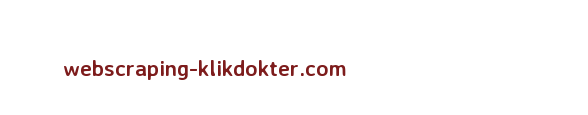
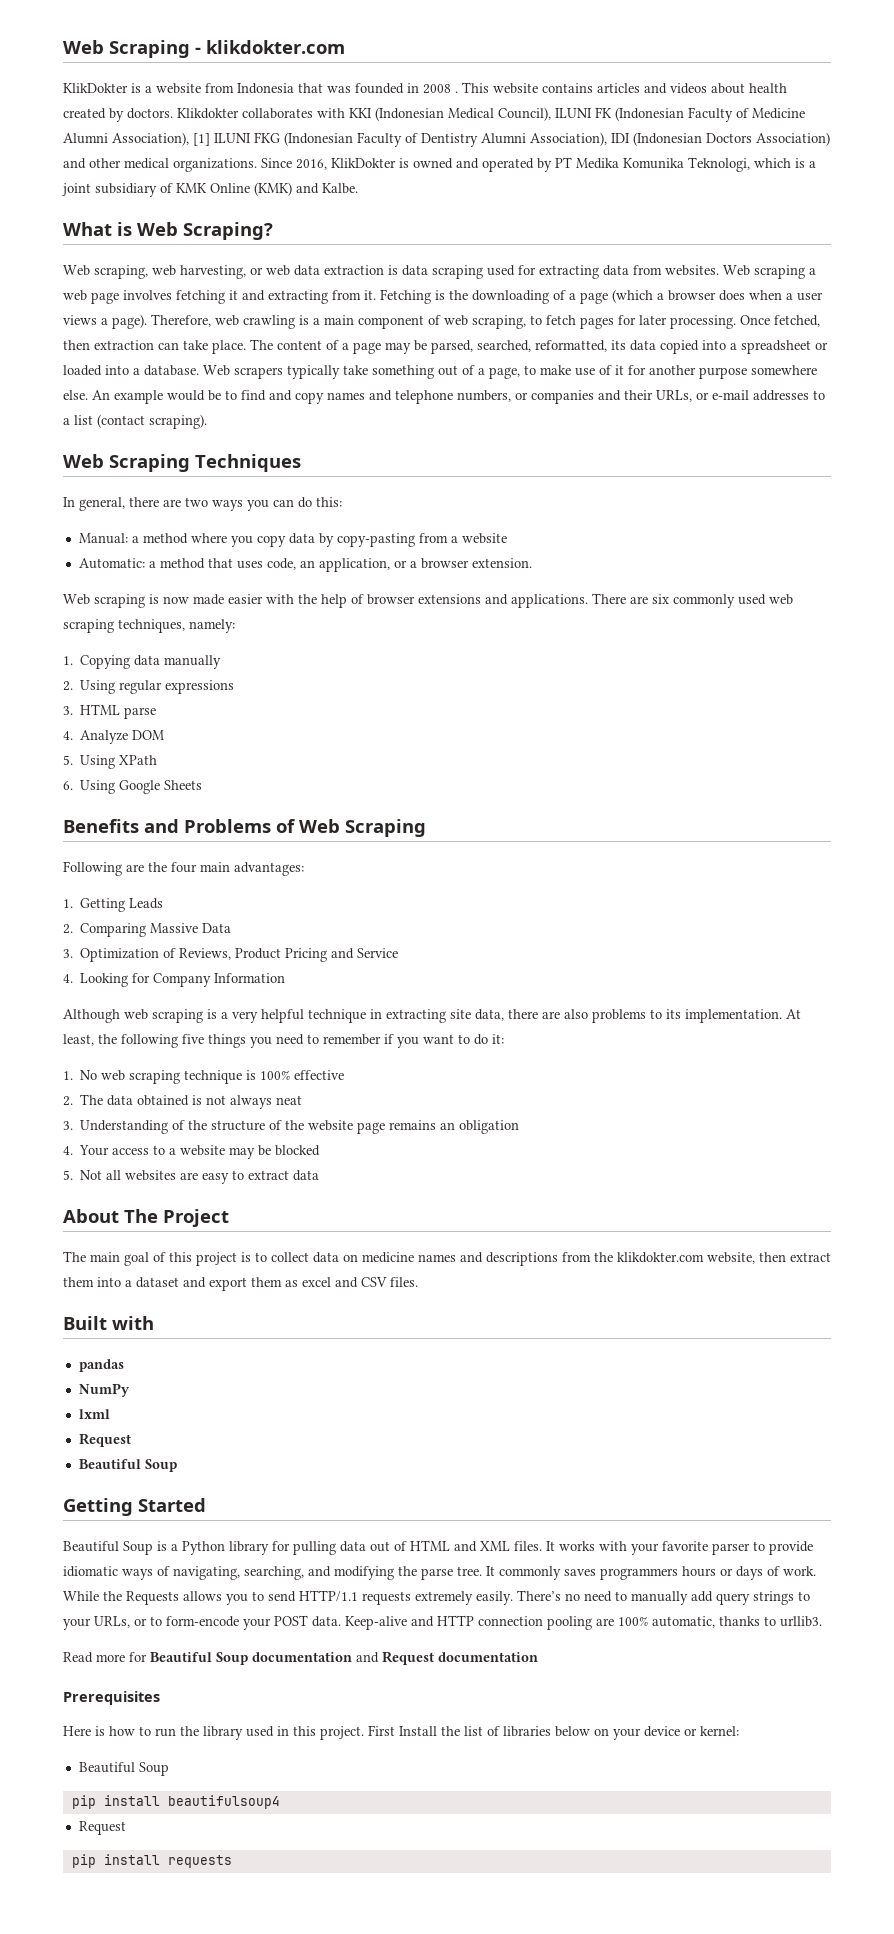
- webscraping-klikdokter.com
+ Web Scraping - klikdokter.com
+ KlikDokter is a website from Indonesia that was founded in 2008 . This website contains articles and videos about health created by doctors. Klikdokter collaborates with KKI (Indonesian Medical Council), ILUNI FK (Indonesian Faculty of Medicine Alumni Association), [1] ILUNI FKG (Indonesian Faculty of Dentistry Alumni Association), IDI (Indonesian Doctors Association) and other medical organizations. Since 2016, KlikDokter is owned and operated by PT Medika Komunika Teknologi, which is a joint subsidiary of KMK Online (KMK) and Kalbe.
+ What is Web Scraping?
+ Web scraping, web harvesting, or web data extraction is data scraping used for extracting data from websites. Web scraping a web page involves fetching it and extracting from it. Fetching is the downloading of a page (which a browser does when a user views a page). Therefore, web crawling is a main component of web scraping, to fetch pages for later processing. Once fetched, then extraction can take place. The content of a page may be parsed, searched, reformatted, its data copied into a spreadsheet or loaded into a database. Web scrapers typically take something out of a page, to make use of it for another purpose somewhere else. An example would be to find and copy names and telephone numbers, or companies and their URLs, or e-mail addresses to a list (contact scraping).
+ Web Scraping Techniques
+ In general, there are two ways you can do this:
+ Manual: a method where you copy data by copy-pasting from a website
+ Automatic: a method that uses code, an application, or a browser extension.
+ Web scraping is now made easier with the help of browser extensions and applications. There are six commonly used web scraping techniques, namely:
+ 1. Copying data manually
+ 2. Using regular expressions
+ 3. HTML parse
+ 4. Analyze DOM
+ 5. Using XPath
+ 6. Using Google Sheets
+ Benefits and Problems of Web Scraping
+ Following are the four main advantages:
+ 1. Getting Leads
+ 2. Comparing Massive Data
+ 3. Optimization of Reviews, Product Pricing and Service
+ 4. Looking for Company Information
+ Although web scraping is a very helpful technique in extracting site data, there are also problems to its implementation. At least, the following five things you need to remember if you want to do it:
+ 1. No web scraping technique is 100% effective
+ 2. The data obtained is not always neat
+ 3. Understanding of the structure of the website page remains an obligation
+ 4. Your access to a website may be blocked
+ 5. Not all websites are easy to extract data
+ About The Project
+ The main goal of this project is to collect data on medicine names and descriptions from the klikdokter.com website, then extract them into a dataset and export them as excel and CSV files.
+ Built with
+ pandas
+ NumPy
+ lxml
+ Request
+ Beautiful Soup
+ Getting Started
+ Beautiful Soup is a Python library for pulling data out of HTML and XML files. It works with your favorite parser to provide idiomatic ways of navigating, searching, and modifying the parse tree. It commonly saves programmers hours or days of work. While the Requests allows you to send HTTP/1.1 requests extremely easily. There’s no need to manually add query strings to your URLs, or to form-encode your POST data. Keep-alive and HTTP connection pooling are 100% automatic, thanks to urllib3.
+ Read more for Beautiful Soup documentation and Request documentation
+ Prerequisites
+ Here is how to run the library used in this project. First Install the list of libraries below on your device or kernel:
+ Beautiful Soup
+ pip install beautifulsoup4
+ Request
+ pip install requests

